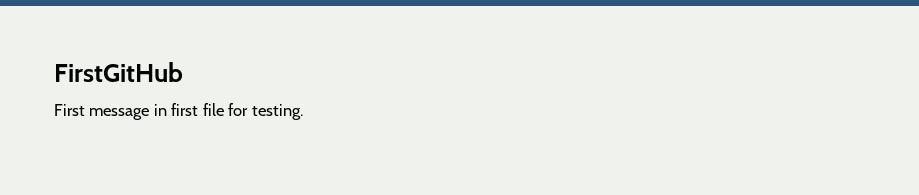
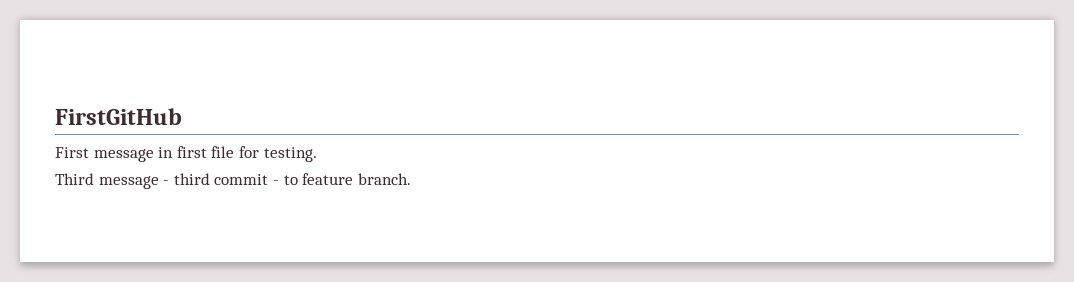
+ Third message - third commit - to feature branch.

